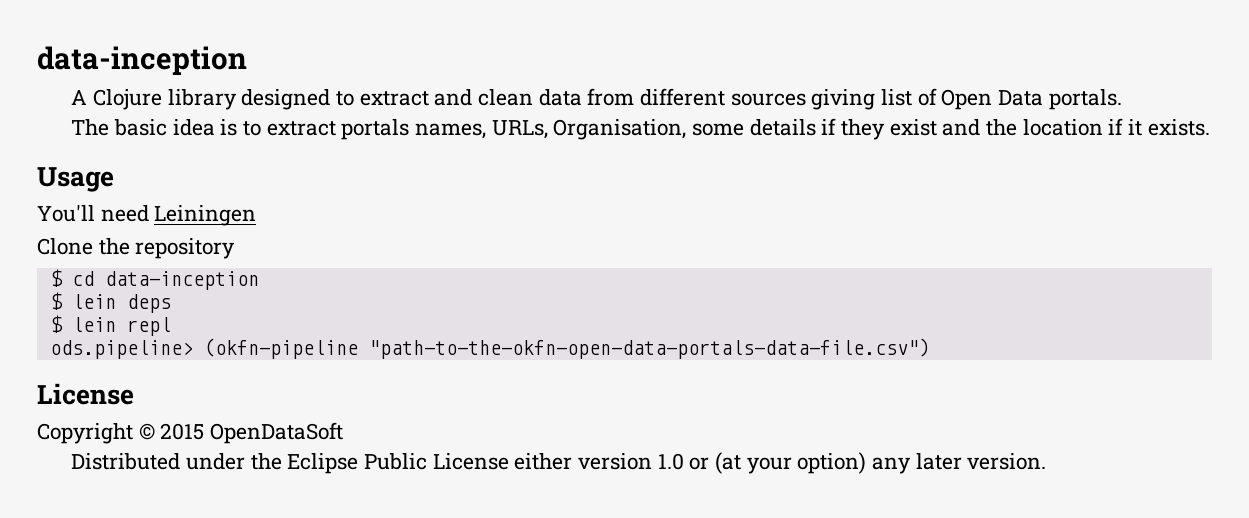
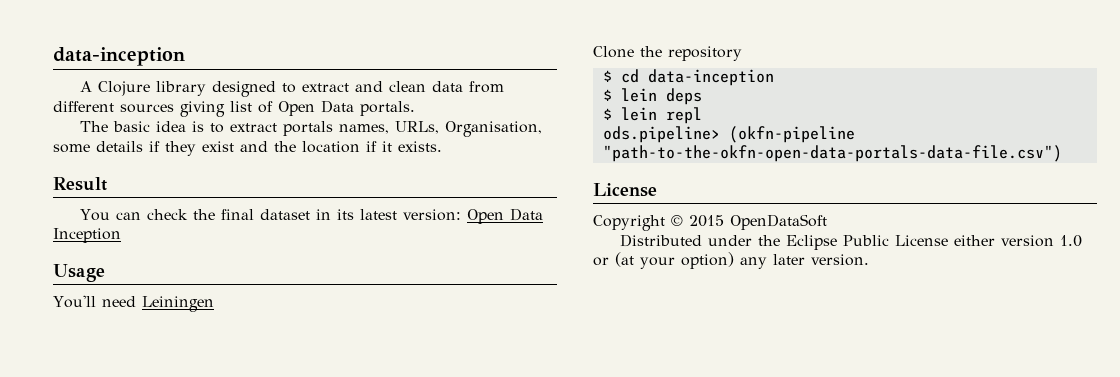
+ Result
+ You can check the final dataset in its latest version: Open Data Inception

